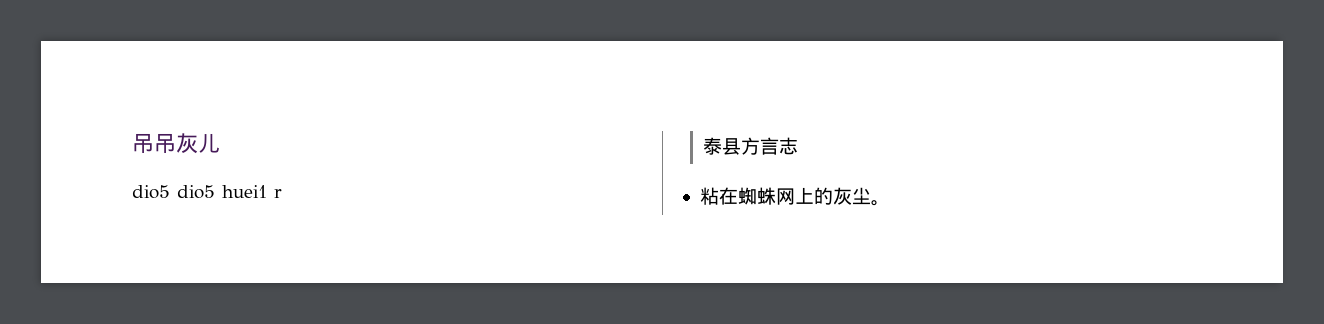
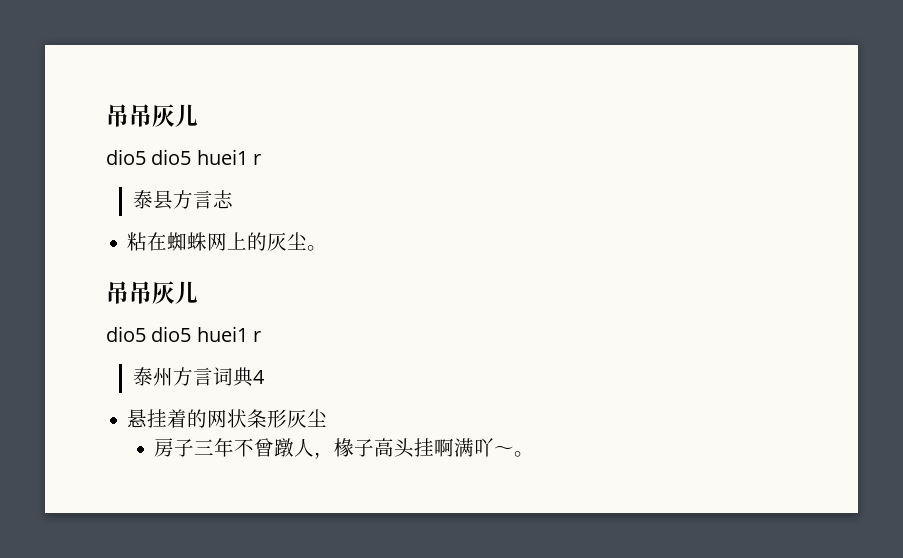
  粘在蜘蛛网上的灰尘。
+ 吊吊灰儿
+ dio5 dio5 huei1 r
+ 泰州方言词典4
+ 悬挂着的网状条形灰尘
+ 房子三年不曾蹾人，椽子高头挂啊满吖～。

